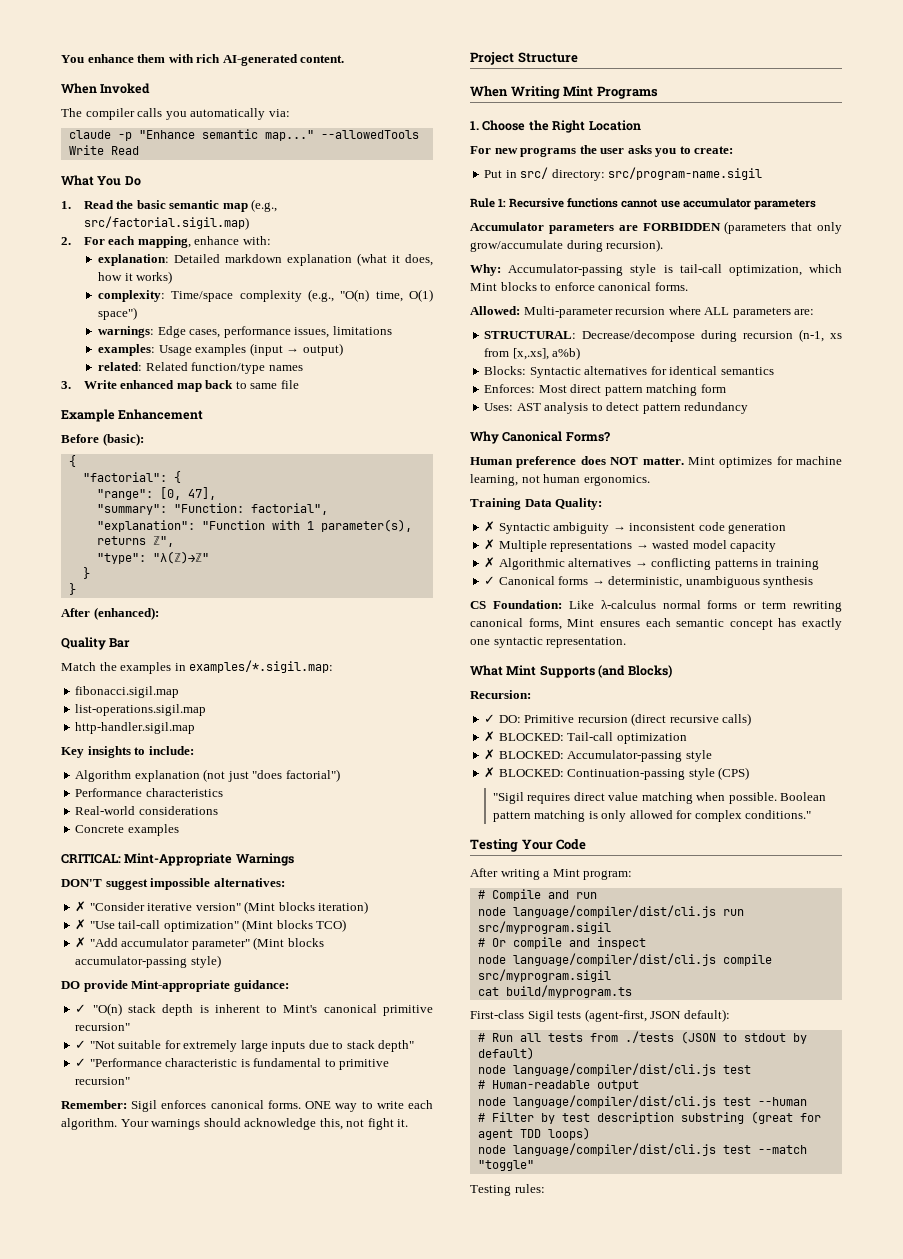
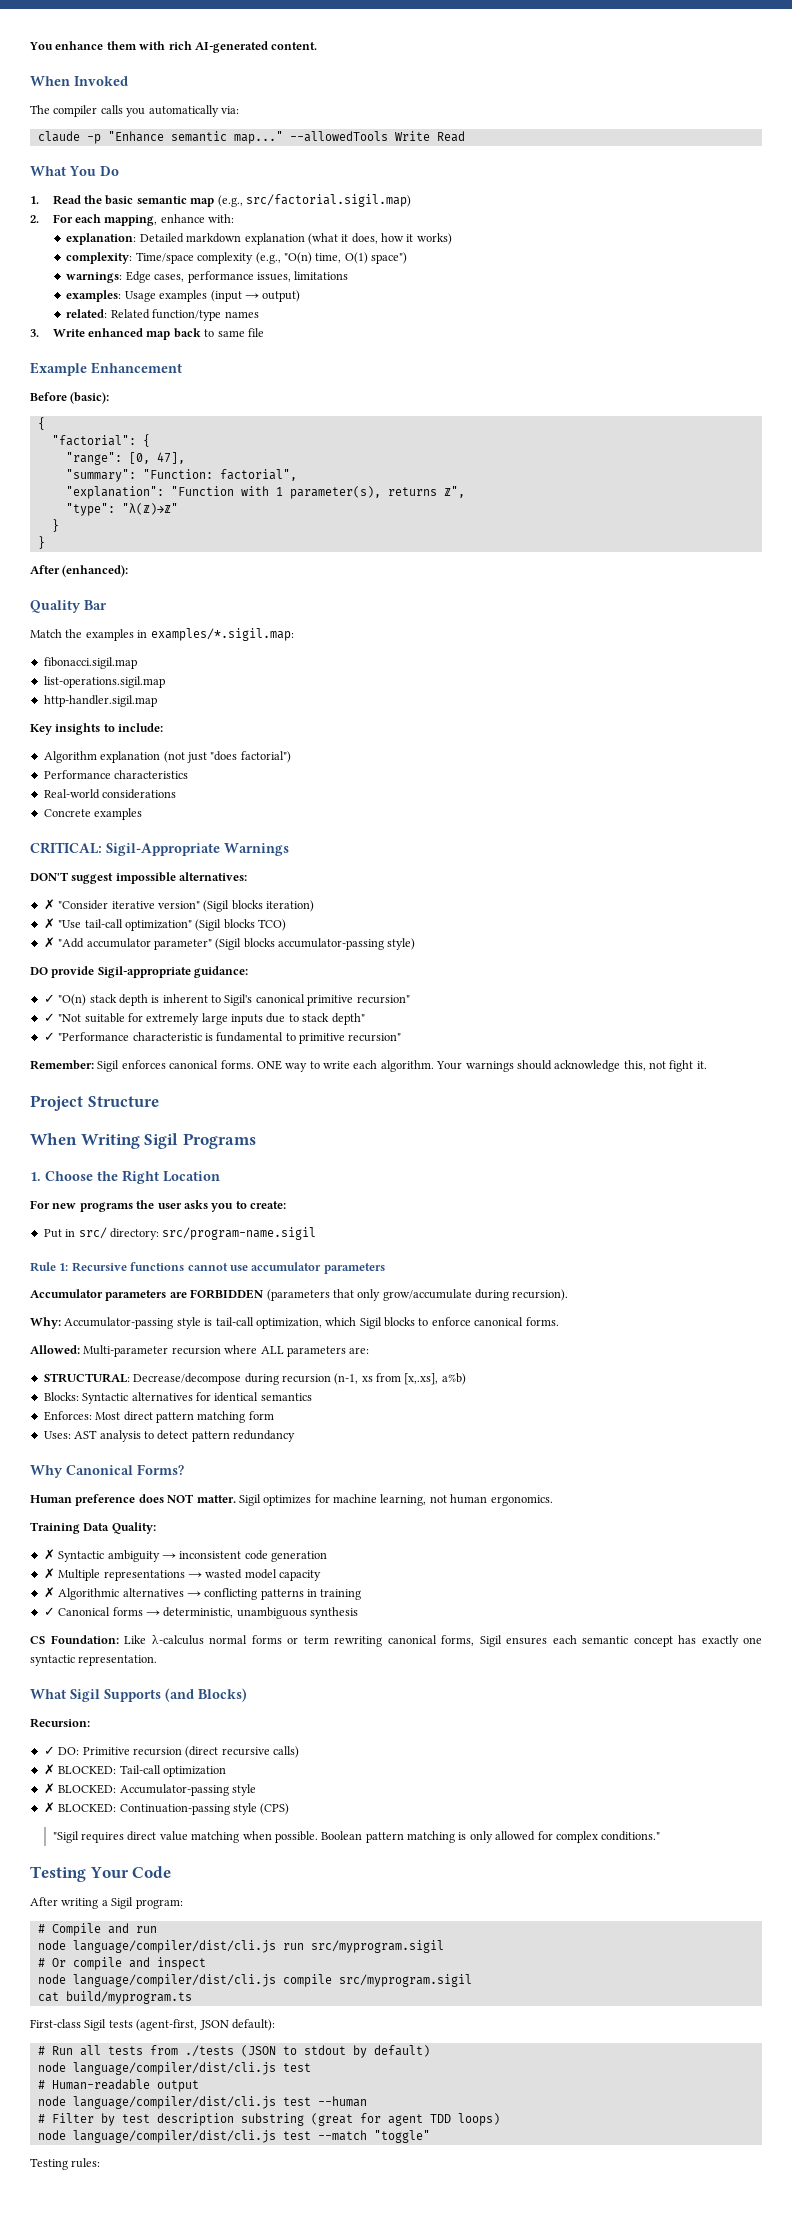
- CRITICAL: Mint-Appropriate Warnings
+ CRITICAL: Sigil-Appropriate Warnings
- ✗ "Consider iterative version" (Mint blocks iteration)
+ ✗ "Consider iterative version" (Sigil blocks iteration)
- ✗ "Use tail-call optimization" (Mint blocks TCO)
+ ✗ "Use tail-call optimization" (Sigil blocks TCO)
- ✗ "Add accumulator parameter" (Mint blocks accumulator-passing style)
+ ✗ "Add accumulator parameter" (Sigil blocks accumulator-passing style)
- DO provide Mint-appropriate guidance:
+ DO provide Sigil-appropriate guidance:
- ✓ "O(n) stack depth is inherent to Mint's canonical primitive recursion"
+ ✓ "O(n) stack depth is inherent to Sigil's canonical primitive recursion"
- When Writing Mint Programs
+ When Writing Sigil Programs
- Why: Accumulator-passing style is tail-call optimization, which Mint blocks to enforce canonical forms.
+ Why: Accumulator-passing style is tail-call optimization, which Sigil blocks to enforce canonical forms.
- Mint optimizes for machine learning, not human ergonomics.
+ Sigil optimizes for machine learning, not human ergonomics.
- CS Foundation: Like λ-calculus normal forms or term rewriting canonical forms, Mint ensures each semantic concept has exactly one syntactic representation.
+ CS Foundation: Like λ-calculus normal forms or term rewriting canonical forms, Sigil ensures each semantic concept has exactly one syntactic representation.
- What Mint Supports (and Blocks)
+ What Sigil Supports (and Blocks)
- After writing a Mint program:
+ After writing a Sigil program:

